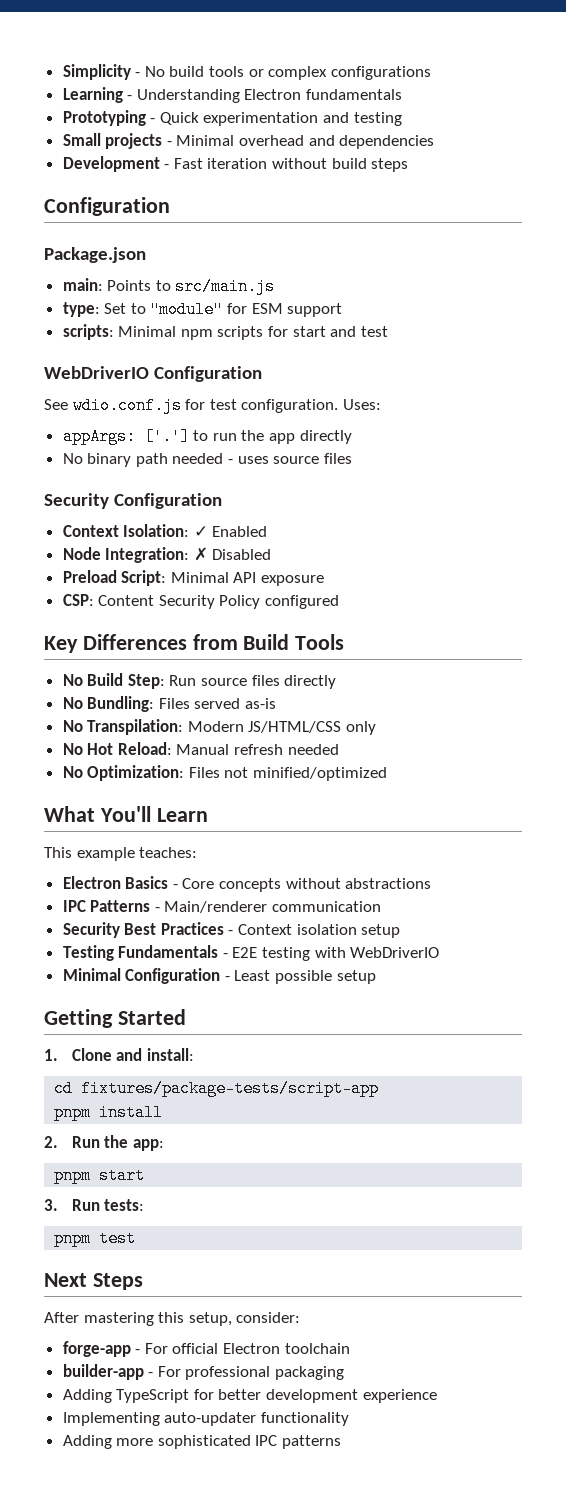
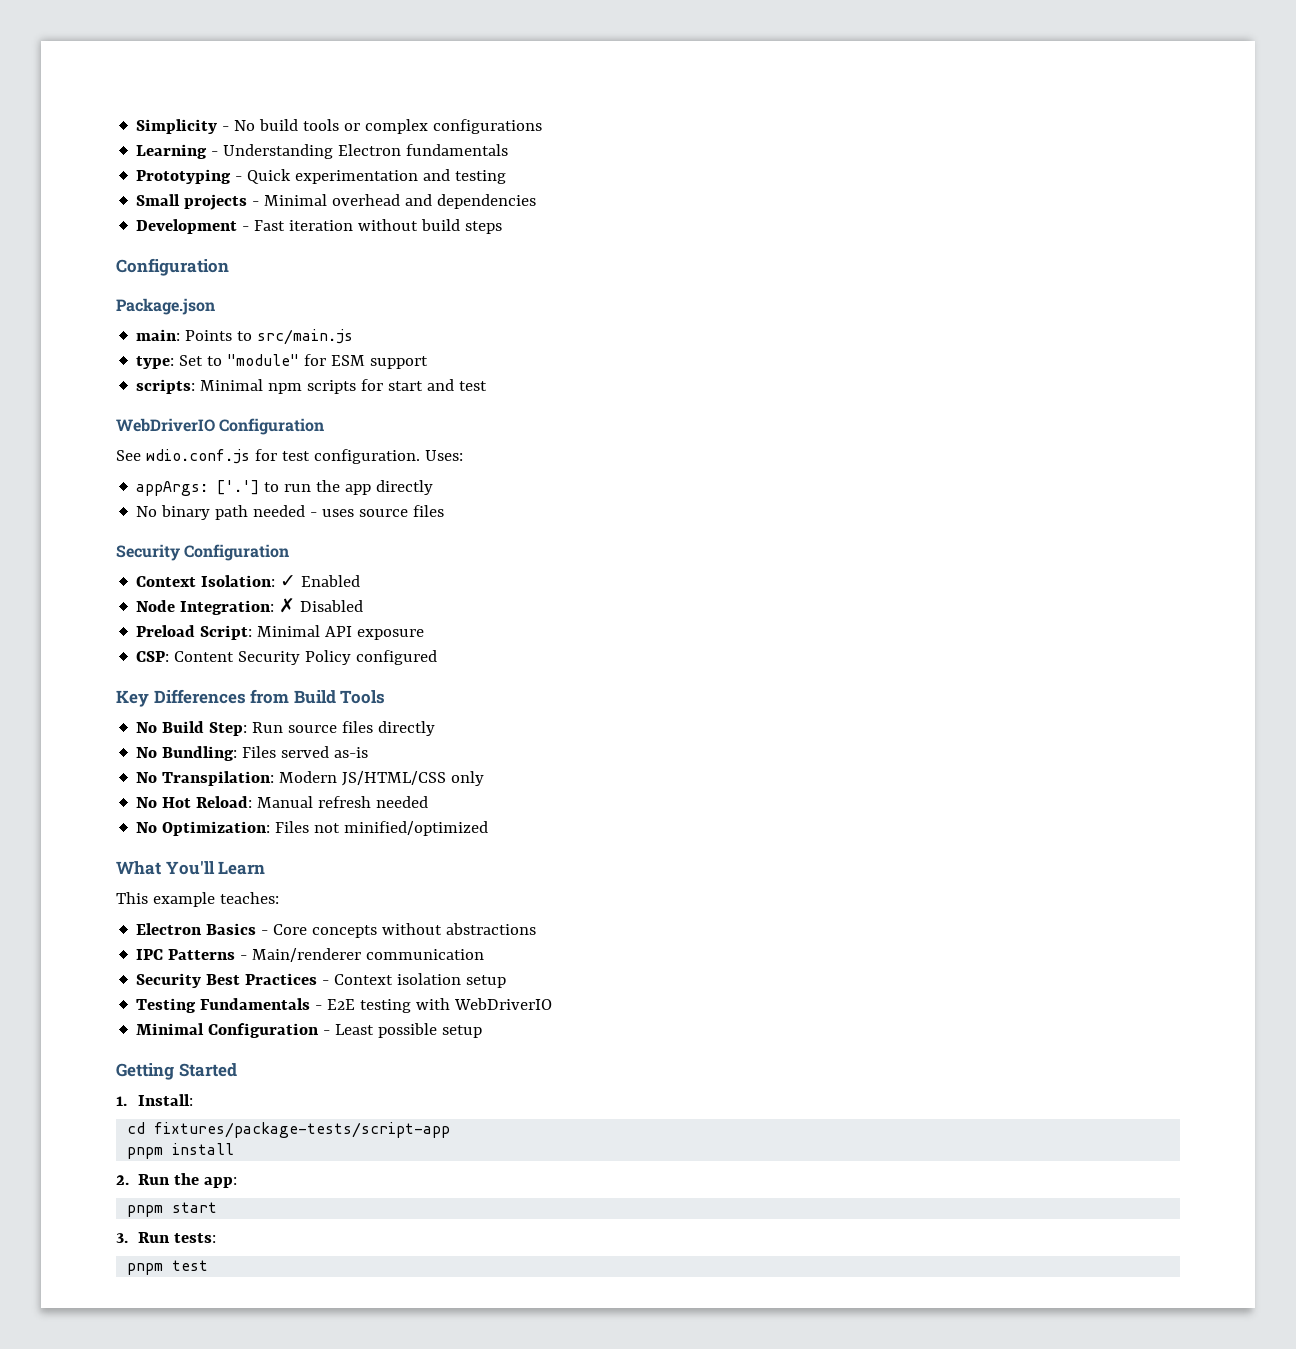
- 1. Clone and install:
+ 1. Install:
- Next Steps
- After mastering this setup, consider:
- forge-app - For official Electron toolchain
- builder-app - For professional packaging
- Adding TypeScript for better development experience
- Implementing auto-updater functionality
- Adding more sophisticated IPC patterns

